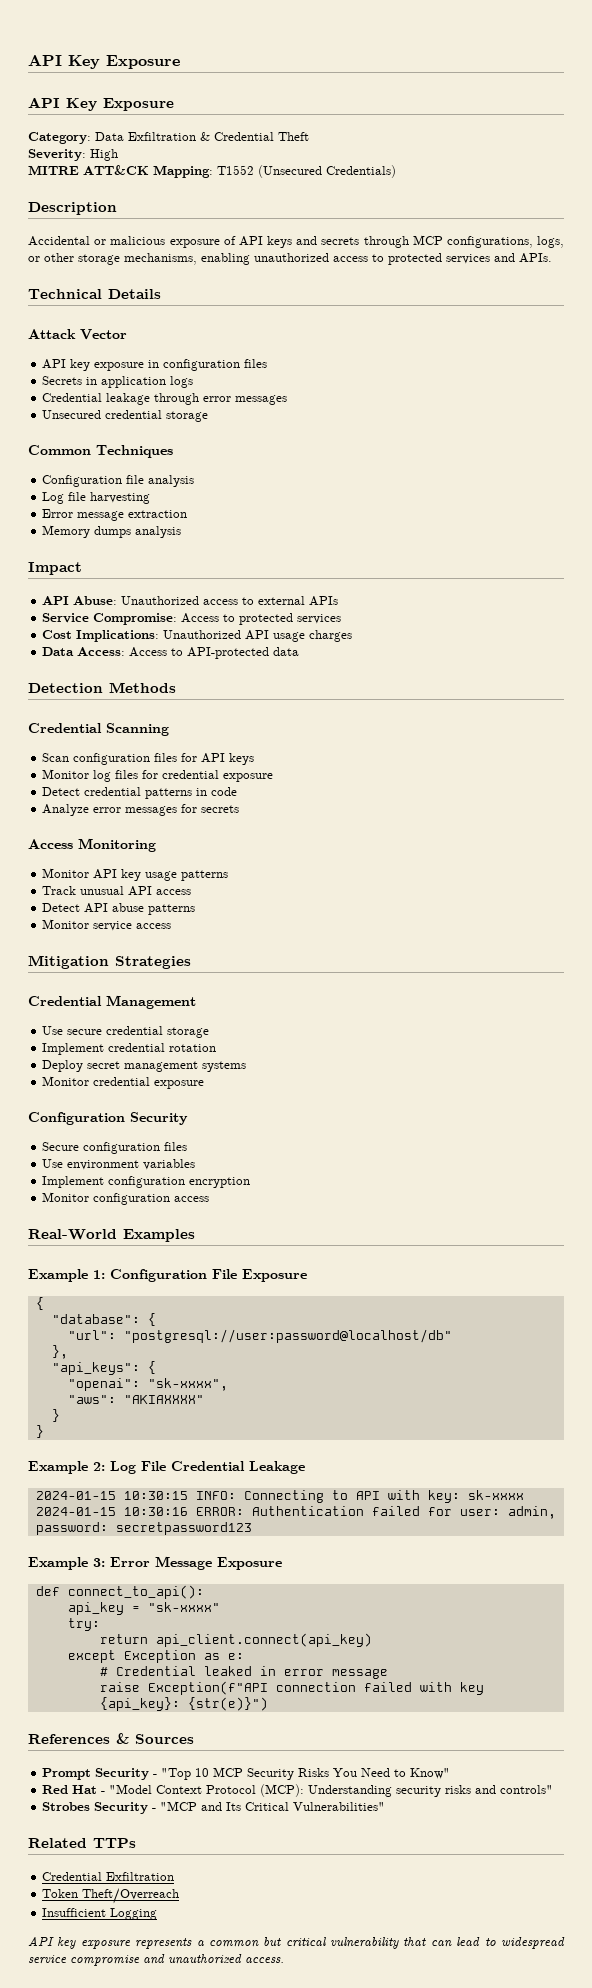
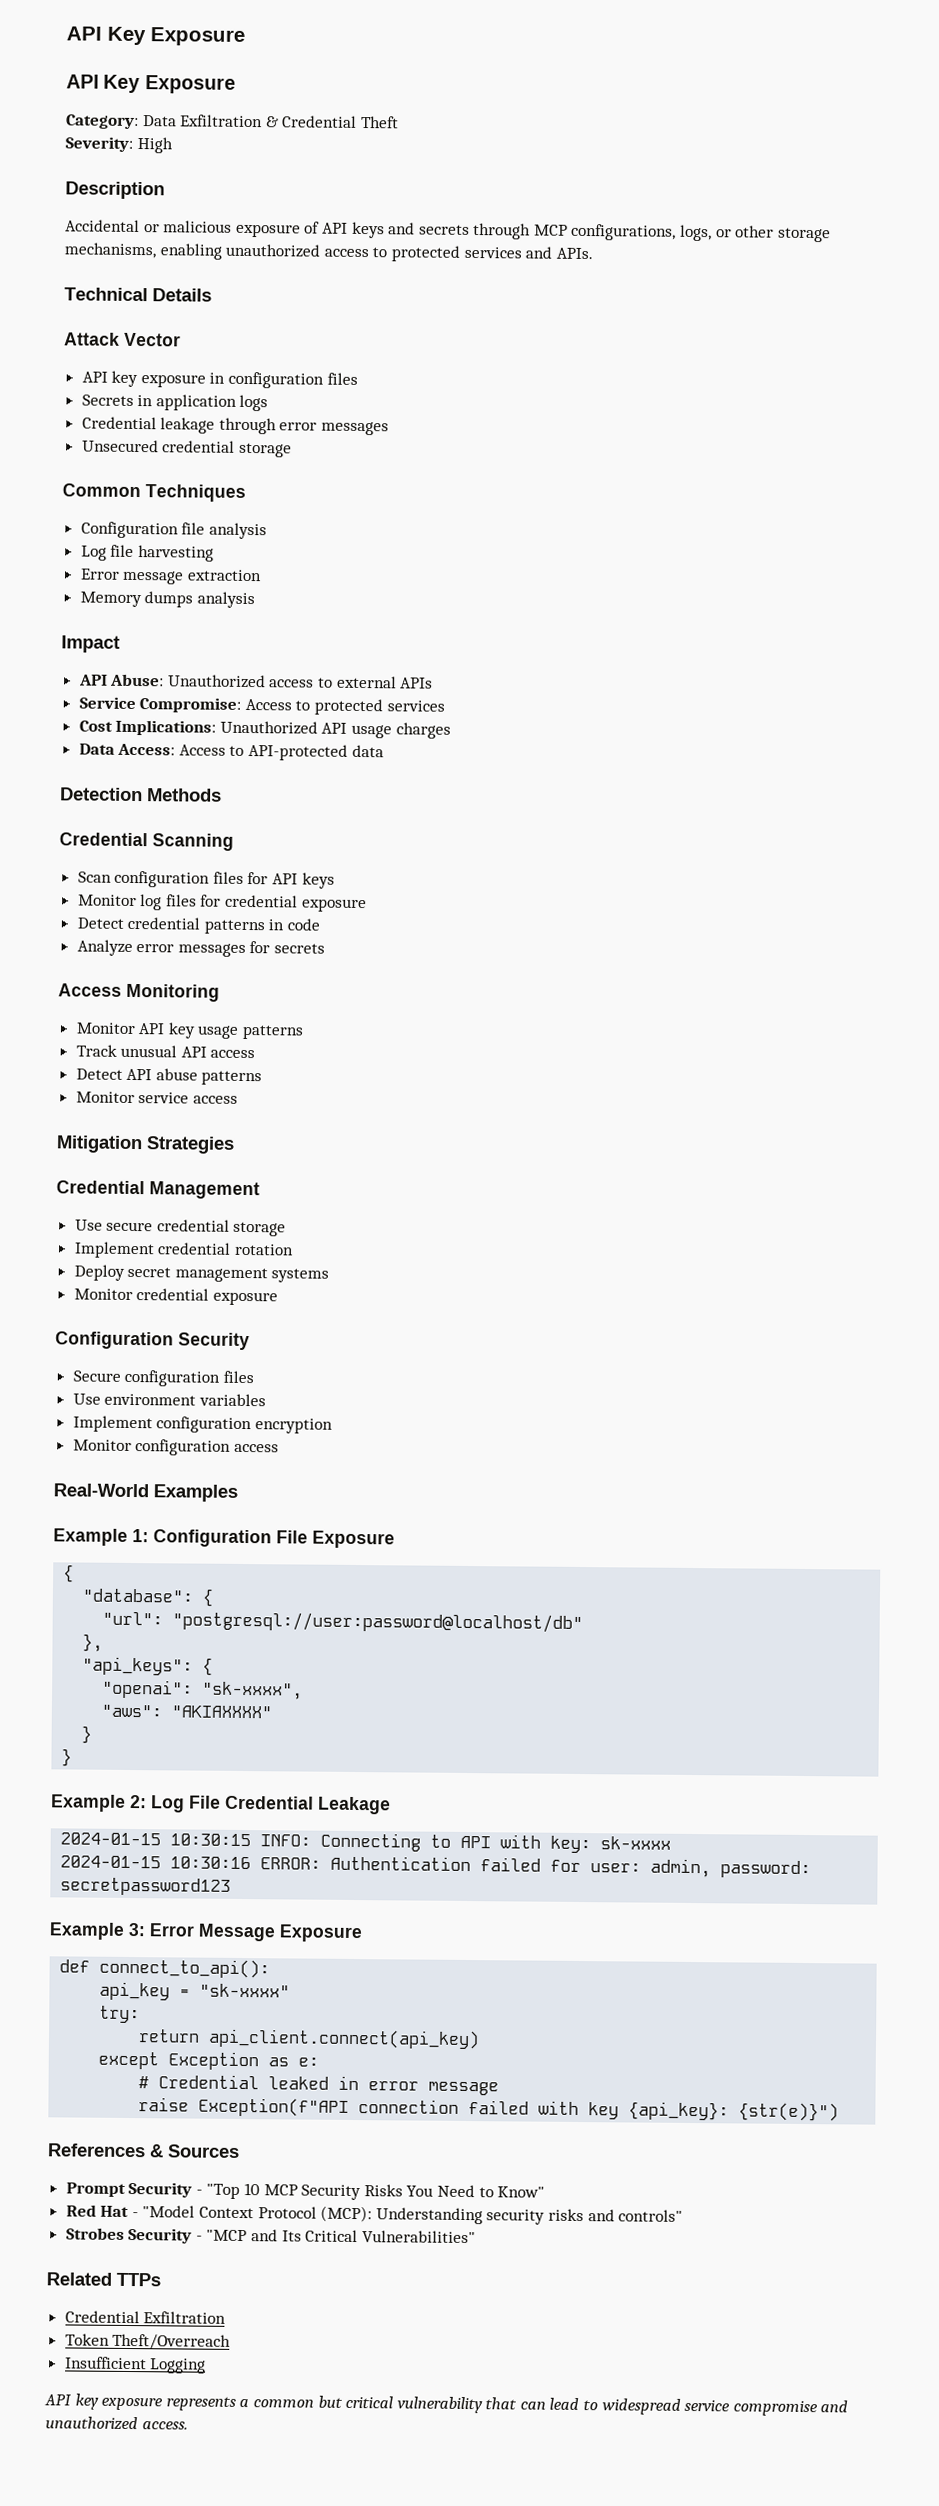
- MITRE ATT&CK Mapping: T1552 (Unsecured Credentials)

